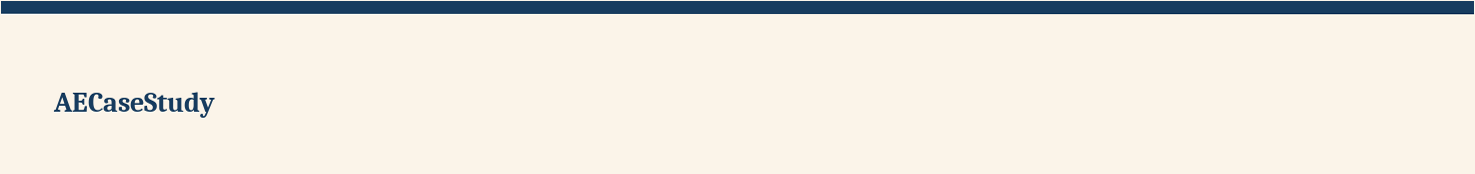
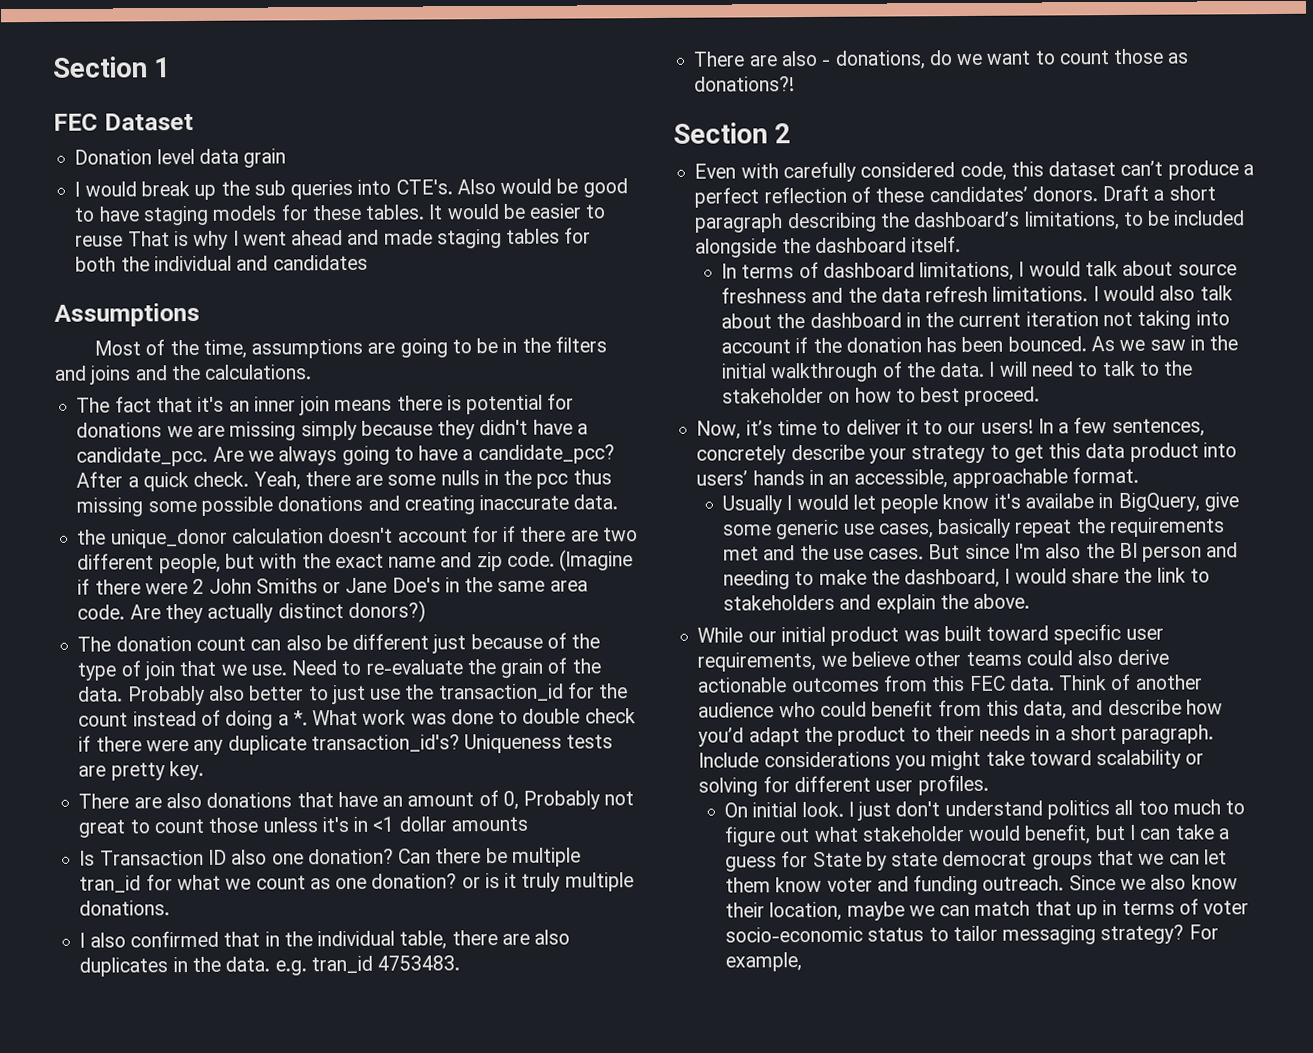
- AECaseStudy
+ Section 1
+ FEC Dataset
+ Donation level data grain
+ I would break up the sub queries into CTE's. Also would be good to have staging models for these tables. It would be easier to reuse That is why I went ahead and made staging tables for both the individual and candidates
+ Assumptions
+ Most of the time, assumptions are going to be in the filters and joins and the calculations.
+ The fact that it's an inner join means there is potential for donations we are missing simply because they didn't have a candidate_pcc. Are we always going to have a candidate_pcc? After a quick check. Yeah, there are some nulls in the pcc thus missing some possible donations and creating inaccurate data.
+ the unique_donor calculation doesn't account for if there are two different people, but with the exact name and zip code. (Imagine if there were 2 John Smiths or Jane Doe's in the same area code. Are they actually distinct donors?)
+ The donation count can also be different just because of the type of join that we use. Need to re-evaluate the grain of the data. Probably also better to just use the transaction_id for the count instead of doing a *. What work was done to double check if there were any duplicate transaction_id's? Uniqueness tests are pretty key.
+ There are also donations that have an amount of 0, Probably not great to count those unless it's in <1 dollar amounts
+ Is Transaction ID also one donation? Can there be multiple tran_id for what we count as one donation? or is it truly multiple donations.
+ I also confirmed that in the individual table, there are also duplicates in the data. e.g. tran_id 4753483.
+ There are also - donations, do we want to count those as donations?!
+ Section 2
+ Even with carefully considered code, this dataset can’t produce a perfect reflection of these candidates’ donors. Draft a short paragraph describing the dashboard’s limitations, to be included alongside the dashboard itself.
+ In terms of dashboard limitations, I would talk about source freshness and the data refresh limitations. I would also talk about the dashboard in the current iteration not taking into account if the donation has been bounced. As we saw in the initial walkthrough of the data. I will need to talk to the stakeholder on how to best proceed.
+ Now, it’s time to deliver it to our users! In a few sentences, concretely describe your strategy to get this data product into users’ hands in an accessible, approachable format.
+ Usually I would let people know it's availabe in BigQuery, give some generic use cases, basically repeat the requirements met and the use cases. But since I'm also the BI person and needing to make the dashboard, I would share the link to stakeholders and explain the above.
+ While our initial product was built toward specific user requirements, we believe other teams could also derive actionable outcomes from this FEC data. Think of another audience who could benefit from this data, and describe how you’d adapt the product to their needs in a short paragraph. Include considerations you might take toward scalability or solving for different user profiles.
+ On initial look. I just don't understand politics all too much to figure out what stakeholder would benefit, but I can take a guess for State by state democrat groups that we can let them know voter and funding outreach. Since we also know their location, maybe we can match that up in terms of voter socio-economic status to tailor messaging strategy? For example,

